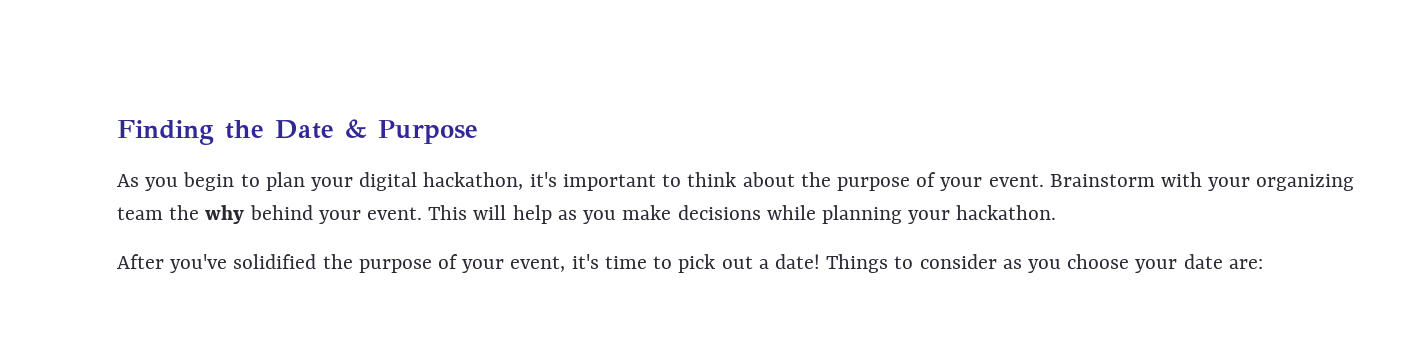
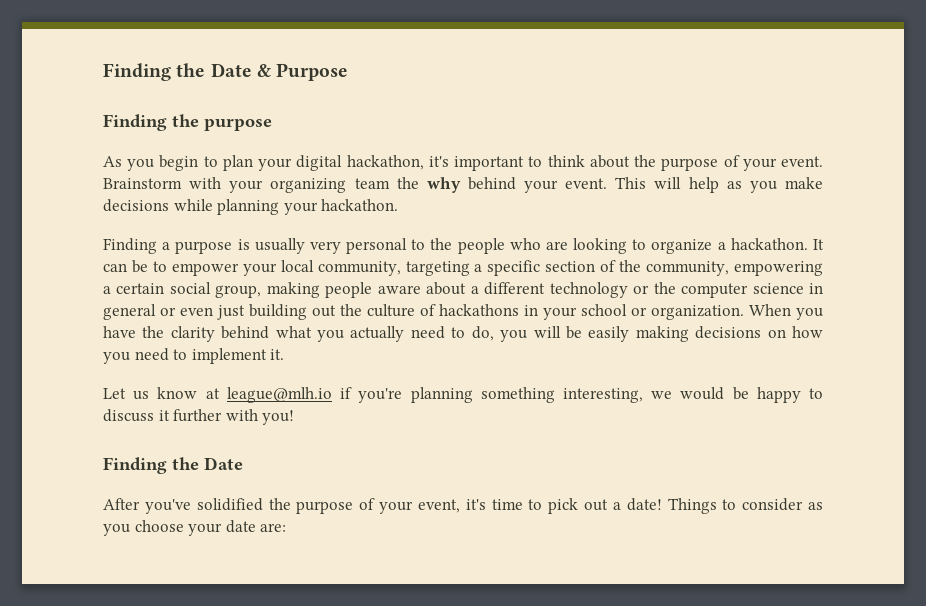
+ Finding the purpose
+ Finding a purpose is usually very personal to the people who are looking to organize a hackathon. It can be to empower your local community, targeting a specific section of the community, empowering a certain social group, making people aware about a different technology or the computer science in general or even just building out the culture of hackathons in your school or organization. When you have the clarity behind what you actually need to do, you will be easily making decisions on how you need to implement it.
+ Let us know at league@mlh.io if you're planning something interesting, we would be happy to discuss it further with you!
+ Finding the Date

